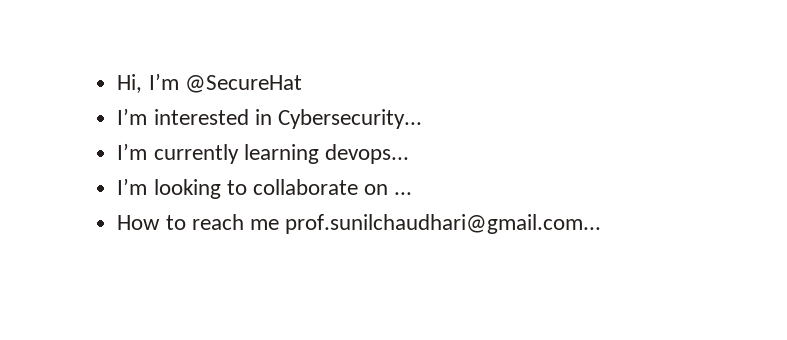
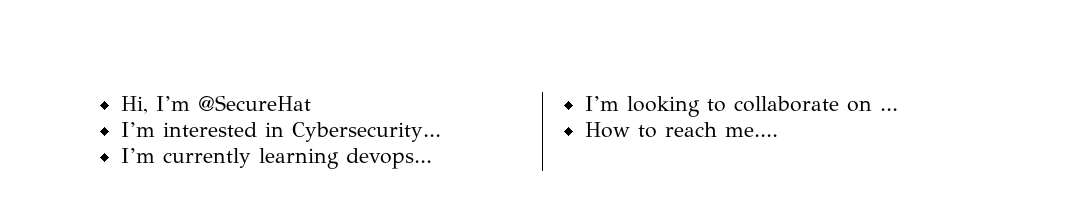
- How to reach me prof.sunilchaudhari@gmail.com...
+ How to reach me....

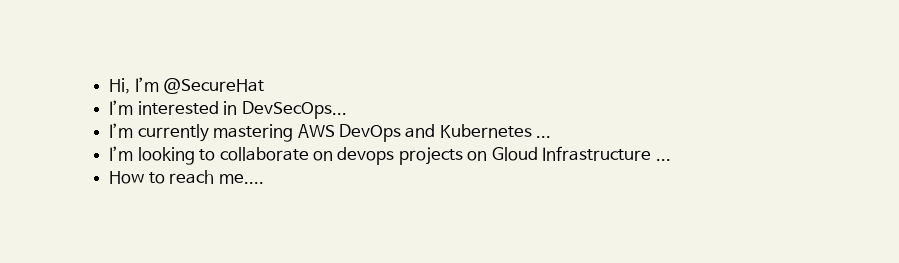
- I’m interested in Cybersecurity...
+ I’m interested in DevSecOps...
- I’m currently learning devops...
+ I’m currently mastering AWS DevOps and Kubernetes ...
- I’m looking to collaborate on ...
+ I’m looking to collaborate on devops projects on Gloud Infrastructure ...

